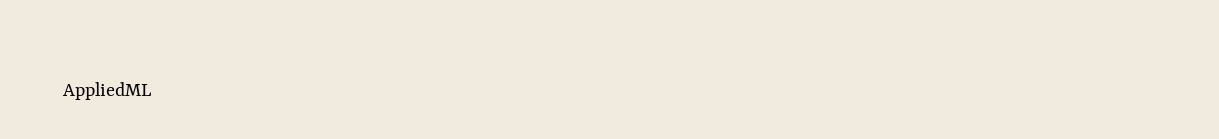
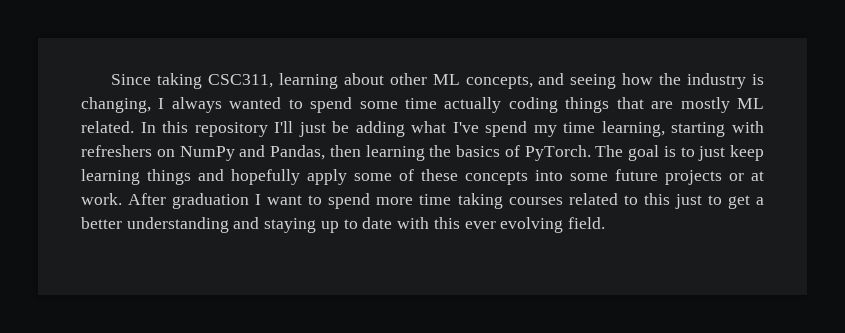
- AppliedML
+ Since taking CSC311, learning about other ML concepts, and seeing how the industry is changing, I always wanted to spend some time actually coding things that are mostly ML related. In this repository I'll just be adding what I've spend my time learning, starting with refreshers on NumPy and Pandas, then learning the basics of PyTorch. The goal is to just keep learning things and hopefully apply some of these concepts into some future projects or at work. After graduation I want to spend more time taking courses related to this just to get a better understanding and staying up to date with this ever evolving field.

